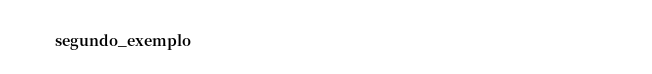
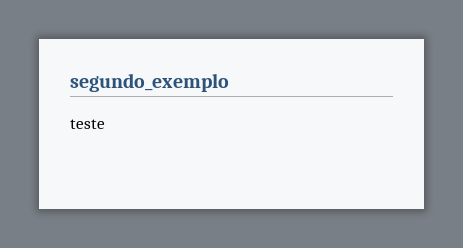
+ teste

